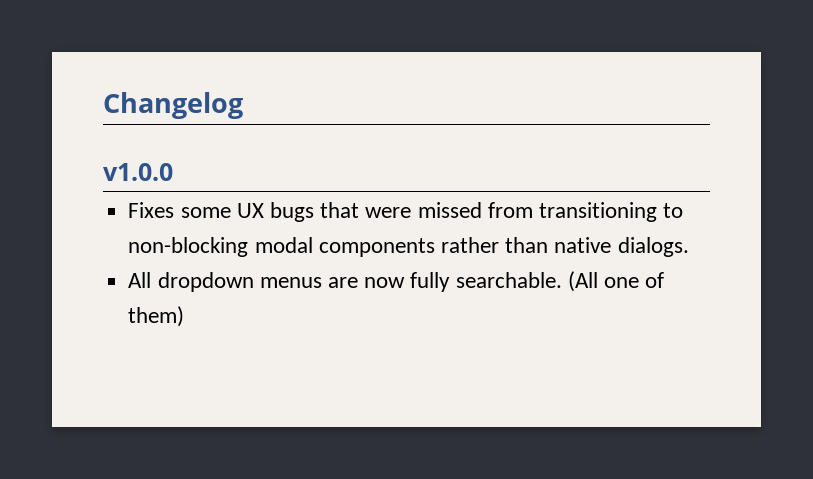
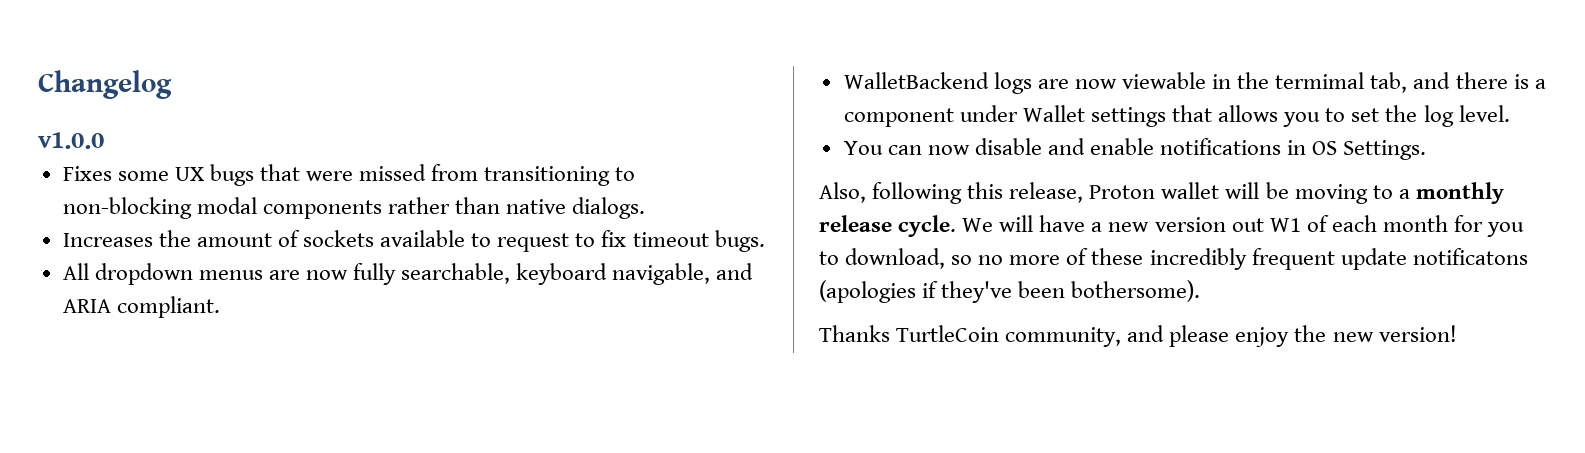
+ Increases the amount of sockets available to request to fix timeout bugs.
- All dropdown menus are now fully searchable. (All one of them)
+ All dropdown menus are now fully searchable, keyboard navigable, and ARIA compliant.
+ WalletBackend logs are now viewable in the termimal tab, and there is a component under Wallet settings that allows you to set the log level.
+ You can now disable and enable notifications in OS Settings.
+ Also, following this release, Proton wallet will be moving to a monthly release cycle. We will have a new version out W1 of each month for you to download, so no more of these incredibly frequent update notificatons (apologies if they've been bothersome).
+ Thanks TurtleCoin community, and please enjoy the new version!

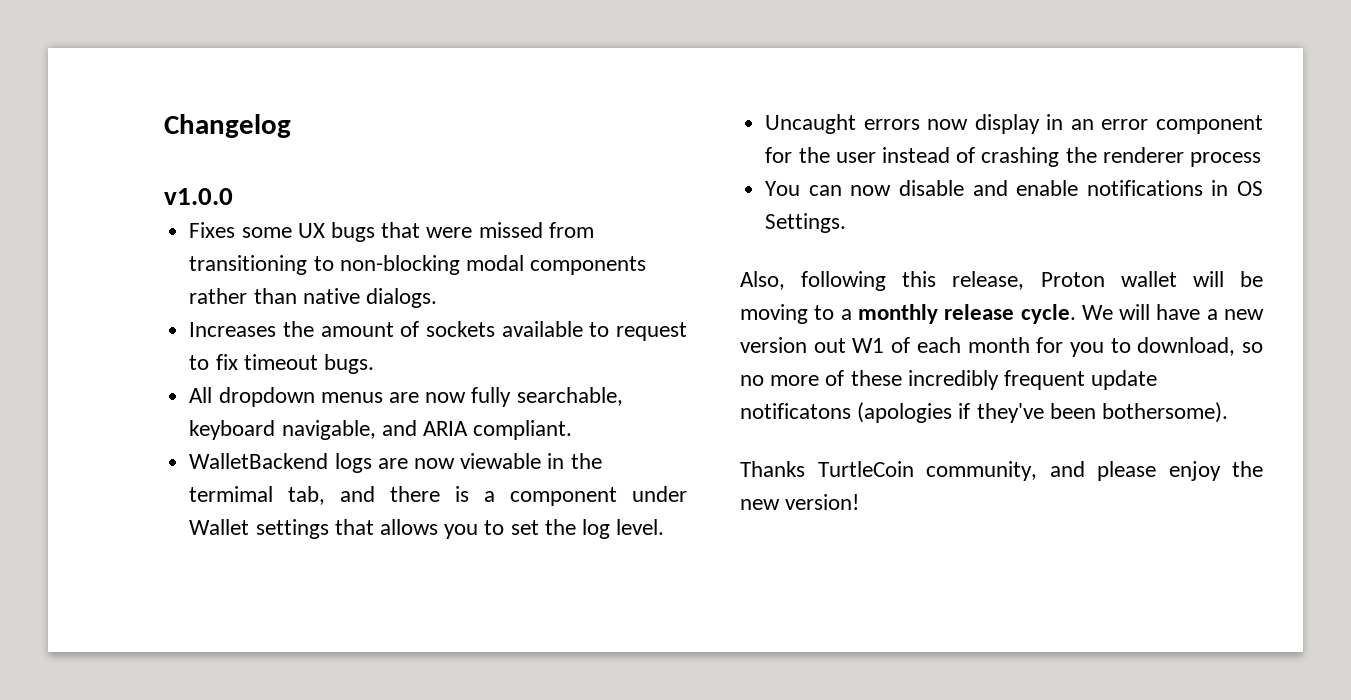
+ Uncaught errors now display in an error component for the user instead of crashing the renderer process

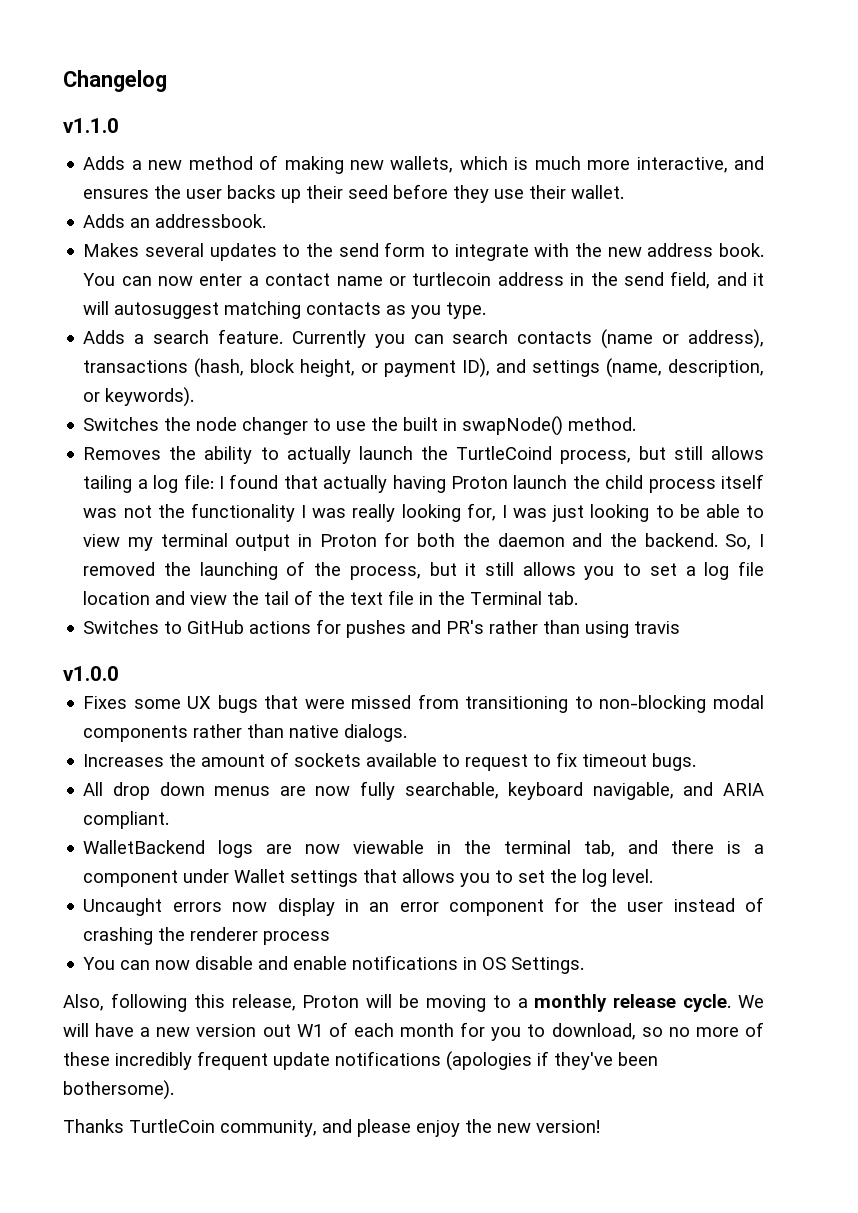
+ v1.1.0
+ Adds a new method of making new wallets, which is much more interactive, and ensures the user backs up their seed before they use their wallet.
+ Adds an addressbook.
+ Makes several updates to the send form to integrate with the new address book. You can now enter a contact name or turtlecoin address in the send field, and it will autosuggest matching contacts as you type.
+ Adds a search feature. Currently you can search contacts (name or address), transactions (hash, block height, or payment ID), and settings (name, description, or keywords).
+ Switches the node changer to use the built in swapNode() method.
+ Removes the ability to actually launch the TurtleCoind process, but still allows tailing a log file: I found that actually having Proton launch the child process itself was not the functionality I was really looking for, I was just looking to be able to view my terminal output in Proton for both the daemon and the backend. So, I removed the launching of the process, but it still allows you to set a log file location and view the tail of the text file in the Terminal tab.
+ Switches to GitHub actions for pushes and PR's rather than using travis
- All dropdown menus are now fully searchable, keyboard navigable, and ARIA compliant.
+ All drop down menus are now fully searchable, keyboard navigable, and ARIA compliant.
- WalletBackend logs are now viewable in the termimal tab, and there is a component under Wallet settings that allows you to set the log level.
+ WalletBackend logs are now viewable in the terminal tab, and there is a component under Wallet settings that allows you to set the log level.
- Also, following this release, Proton wallet will be moving to a monthly release cycle.
+ Also, following this release, Proton will be moving to a monthly release cycle.
- We will have a new version out W1 of each month for you to download, so no more of these incredibly frequent update notificatons (apologies if they've been bothersome).
+ We will have a new version out W1 of each month for you to download, so no more of these incredibly frequent update notifications (apologies if they've been bothersome).

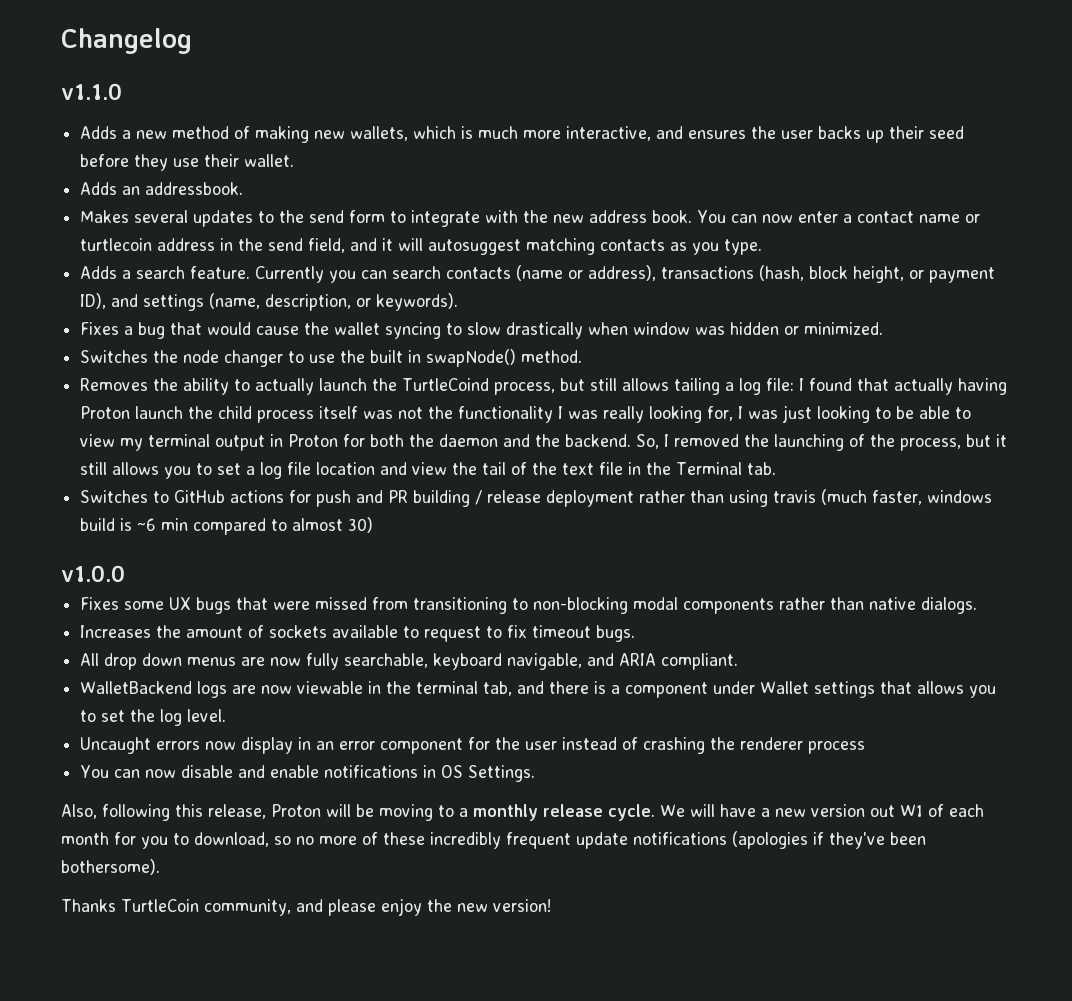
+ Fixes a bug that would cause the wallet syncing to slow drastically when window was hidden or minimized.
- Switches to GitHub actions for pushes and PR's rather than using travis
+ Switches to GitHub actions for push and PR building / release deployment rather than using travis (much faster, windows build is ~6 min compared to almost 30)

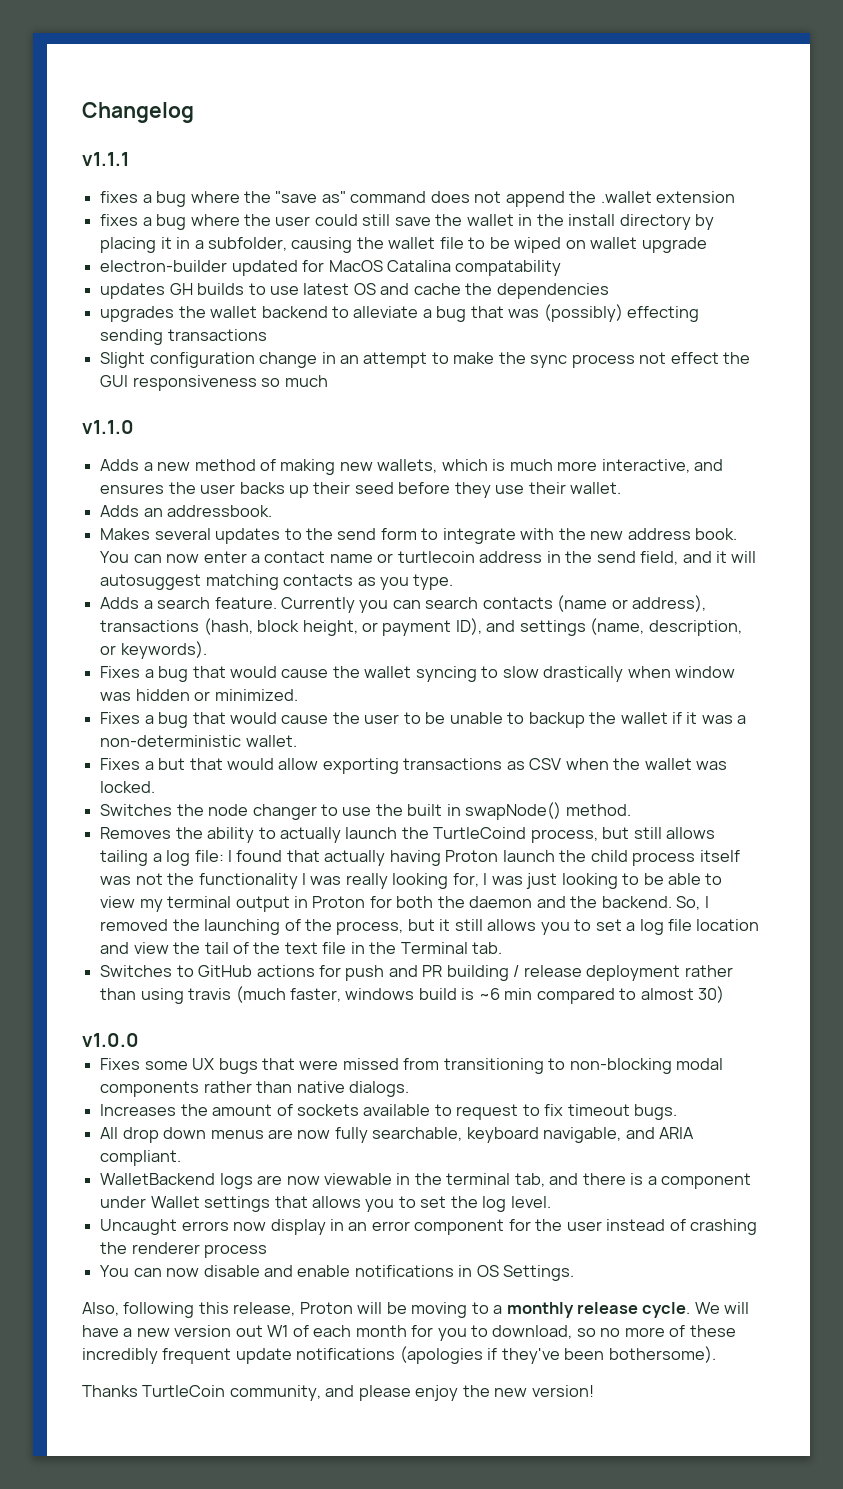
+ v1.1.1
+ fixes a bug where the "save as" command does not append the .wallet extension
+ fixes a bug where the user could still save the wallet in the install directory by placing it in a subfolder, causing the wallet file to be wiped on wallet upgrade
+ electron-builder updated for MacOS Catalina compatability
+ updates GH builds to use latest OS and cache the dependencies
+ upgrades the wallet backend to alleviate a bug that was (possibly) effecting sending transactions
+ Slight configuration change in an attempt to make the sync process not effect the GUI responsiveness so much
+ Fixes a bug that would cause the user to be unable to backup the wallet if it was a non-deterministic wallet.
+ Fixes a but that would allow exporting transactions as CSV when the wallet was locked.

